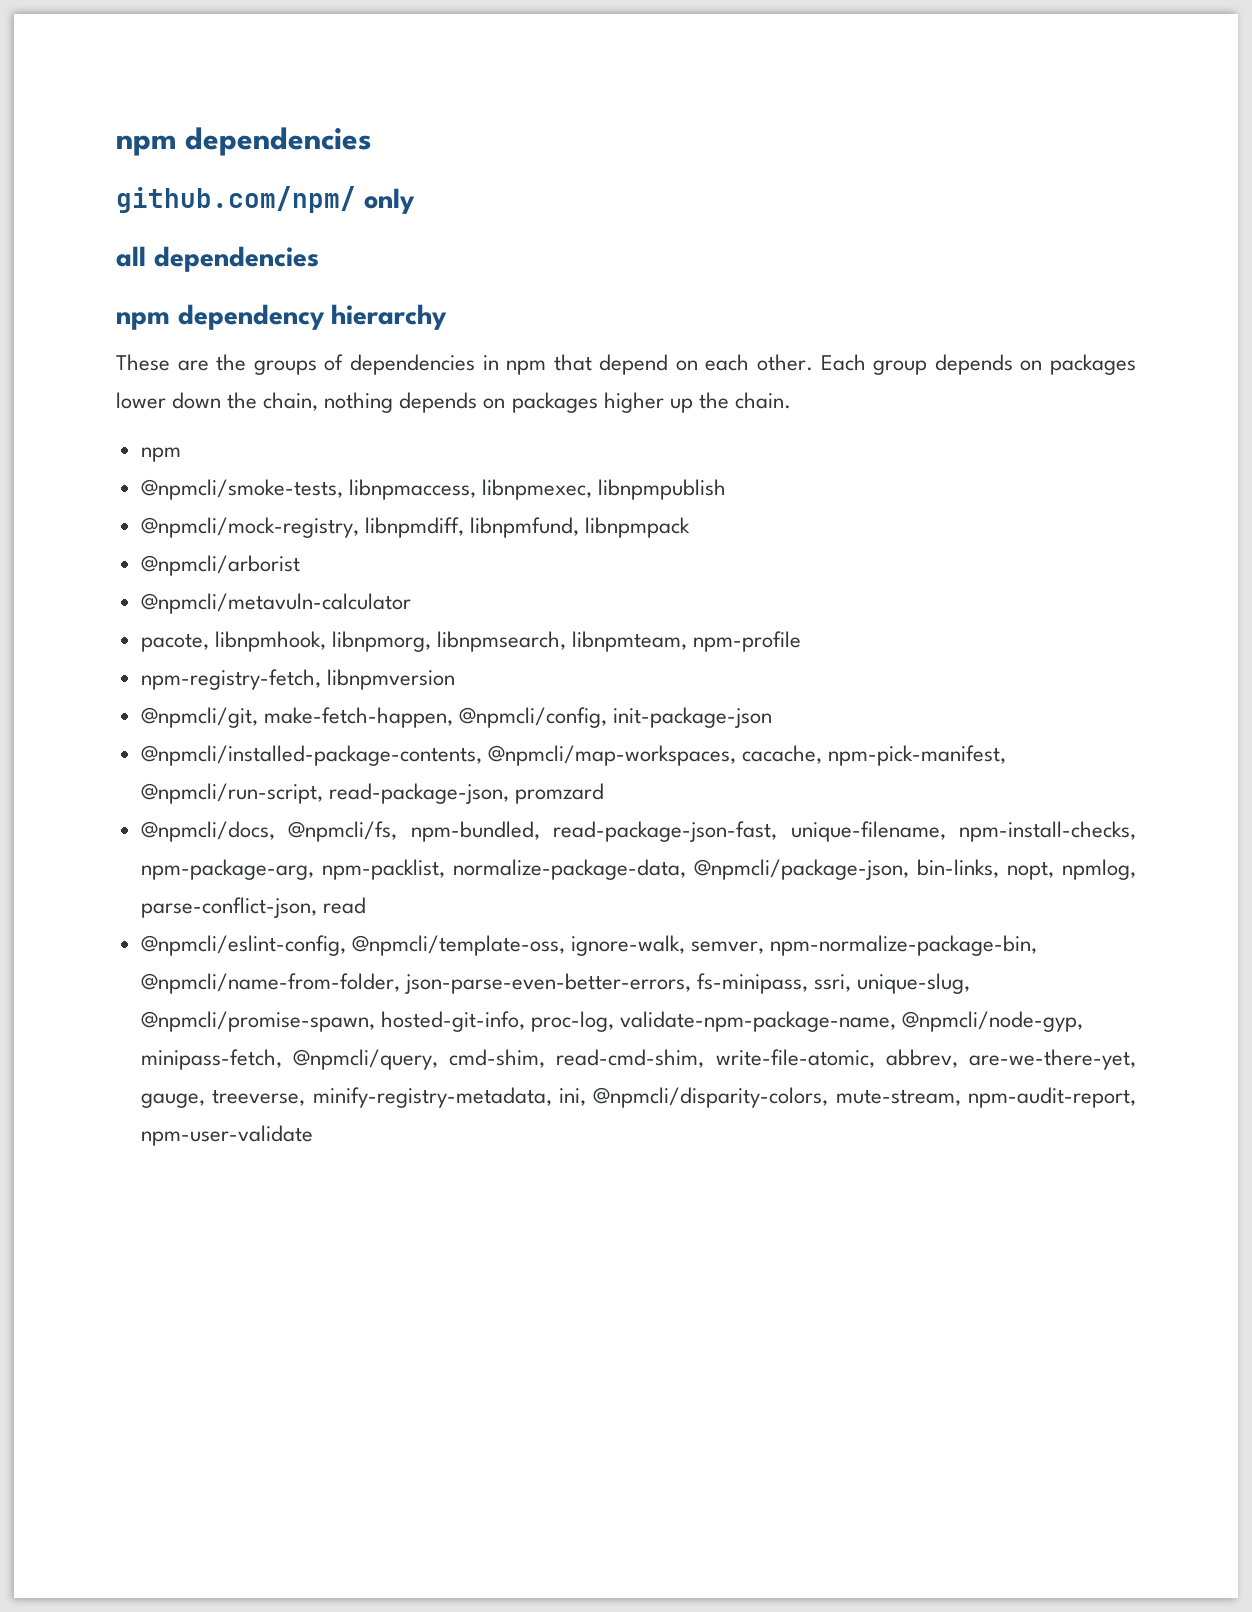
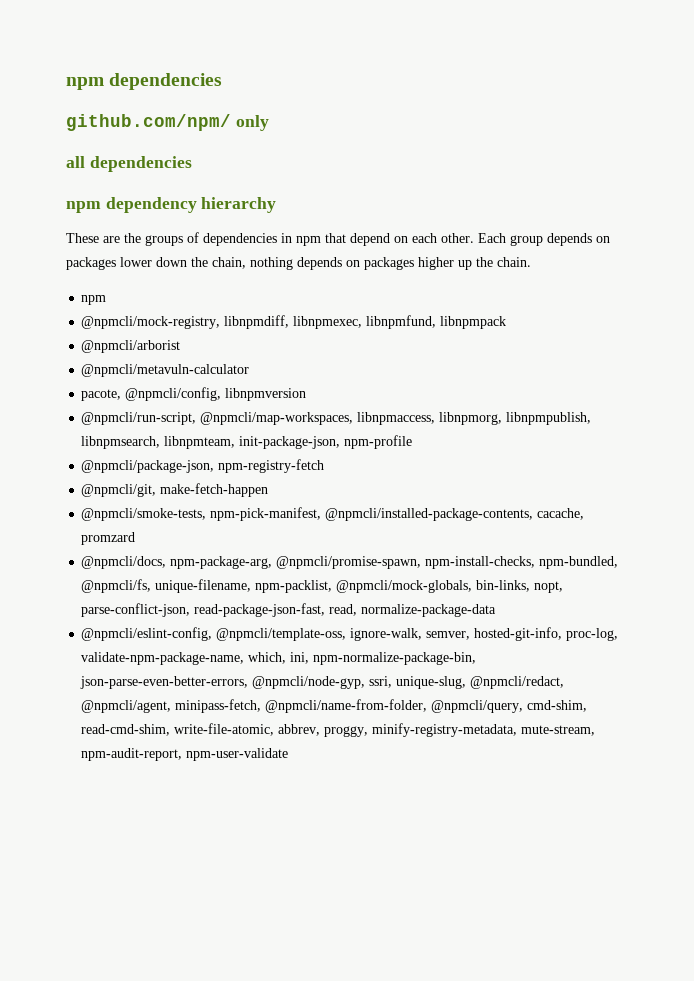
- @npmcli/smoke-tests, libnpmaccess, libnpmexec, libnpmpublish
- @npmcli/mock-registry, libnpmdiff, libnpmfund, libnpmpack
+ @npmcli/mock-registry, libnpmdiff, libnpmexec, libnpmfund, libnpmpack
- pacote, libnpmhook, libnpmorg, libnpmsearch, libnpmteam, npm-profile
+ pacote, @npmcli/config, libnpmversion
+ @npmcli/run-script, @npmcli/map-workspaces, libnpmaccess, libnpmorg, libnpmpublish, libnpmsearch, libnpmteam, init-package-json, npm-profile
- npm-registry-fetch, libnpmversion
+ @npmcli/package-json, npm-registry-fetch
- @npmcli/git, make-fetch-happen, @npmcli/config, init-package-json
- @npmcli/installed-package-contents, @npmcli/map-workspaces, cacache, npm-pick-manifest, @npmcli/run-script, read-package-json, promzard
- @npmcli/docs, @npmcli/fs, npm-bundled, read-package-json-fast, unique-filename, npm-install-checks, npm-package-arg, npm-packlist, normalize-package-data, @npmcli/package-json, bin-links, nopt, npmlog, parse-conflict-json, read
- @npmcli/eslint-config, @npmcli/template-oss, ignore-walk, semver, npm-normalize-package-bin, @npmcli/name-from-folder, json-parse-even-better-errors, fs-minipass, ssri, unique-slug, @npmcli/promise-spawn, hosted-git-info, proc-log, validate-npm-package-name, @npmcli/node-gyp, minipass-fetch, @npmcli/query, cmd-shim, read-cmd-shim, write-file-atomic, abbrev, are-we-there-yet, gauge, treeverse, minify-registry-metadata, ini, @npmcli/disparity-colors, mute-stream, npm-audit-report, npm-user-validate
+ @npmcli/git, make-fetch-happen
+ @npmcli/smoke-tests, npm-pick-manifest, @npmcli/installed-package-contents, cacache, promzard
+ @npmcli/docs, npm-package-arg, @npmcli/promise-spawn, npm-install-checks, npm-bundled, @npmcli/fs, unique-filename, npm-packlist, @npmcli/mock-globals, bin-links, nopt, parse-conflict-json, read-package-json-fast, read, normalize-package-data
+ @npmcli/eslint-config, @npmcli/template-oss, ignore-walk, semver, hosted-git-info, proc-log, validate-npm-package-name, which, ini, npm-normalize-package-bin, json-parse-even-better-errors, @npmcli/node-gyp, ssri, unique-slug, @npmcli/redact, @npmcli/agent, minipass-fetch, @npmcli/name-from-folder, @npmcli/query, cmd-shim, read-cmd-shim, write-file-atomic, abbrev, proggy, minify-registry-metadata, mute-stream, npm-audit-report, npm-user-validate

